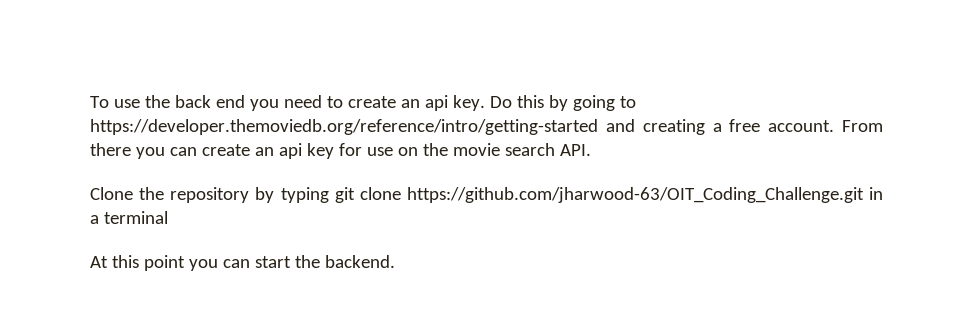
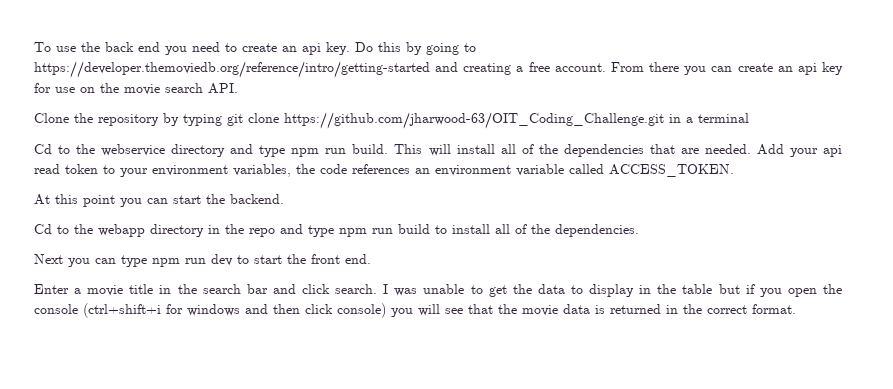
+ Cd to the webservice directory and type npm run build. This will install all of the dependencies that are needed. Add your api read token to your environment variables, the code references an environment variable called ACCESS_TOKEN.
+ Cd to the webapp directory in the repo and type npm run build to install all of the dependencies.
+ Next you can type npm run dev to start the front end.
+ Enter a movie title in the search bar and click search. I was unable to get the data to display in the table but if you open the console (ctrl+shift+i for windows and then click console) you will see that the movie data is returned in the correct format.

